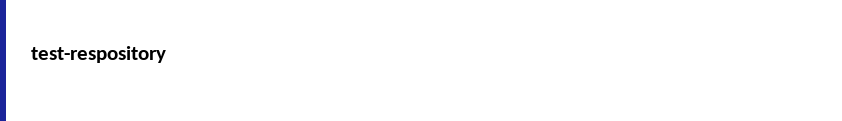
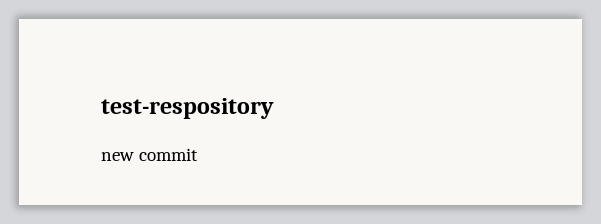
+ new commit

